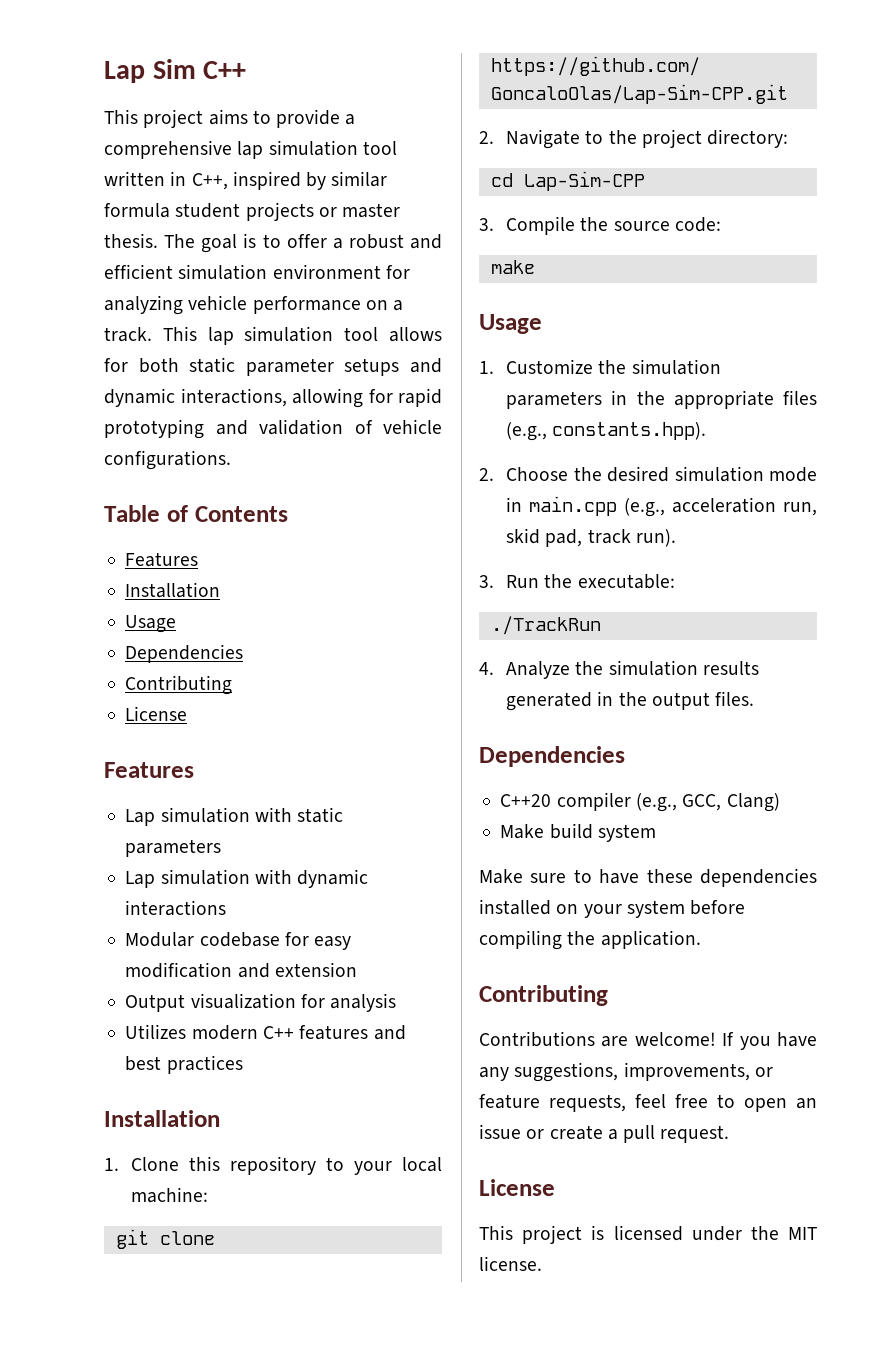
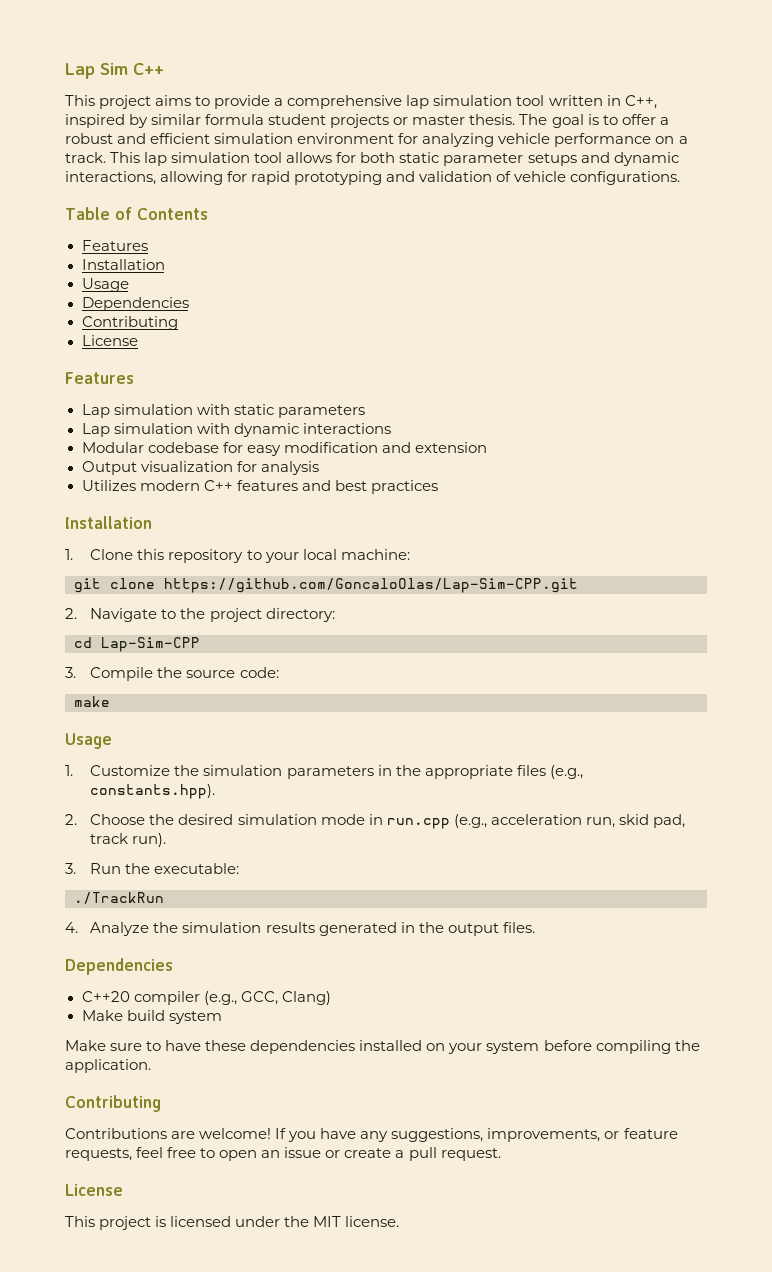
- 2. Choose the desired simulation mode in main.cpp (e.g., acceleration run, skid pad, track run).
+ 2. Choose the desired simulation mode in run.cpp (e.g., acceleration run, skid pad, track run).

